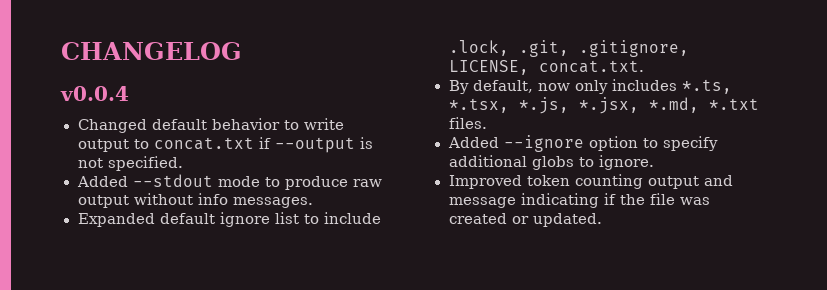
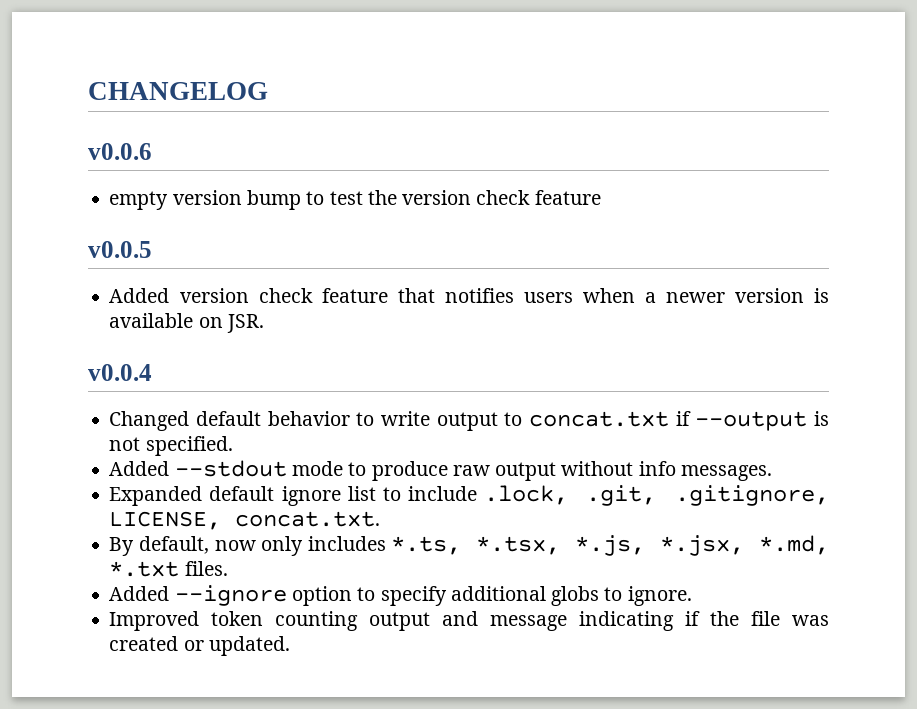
+ v0.0.6
+ empty version bump to test the version check feature
+ v0.0.5
+ Added version check feature that notifies users when a newer version is available on JSR.

